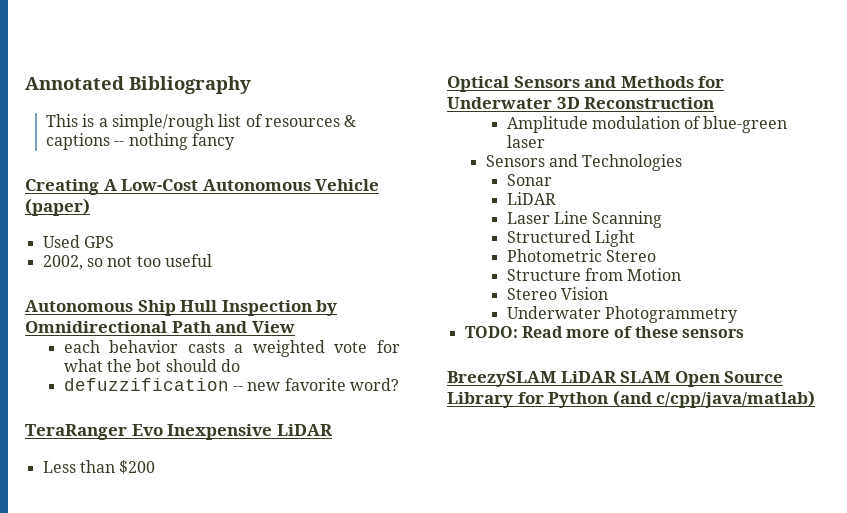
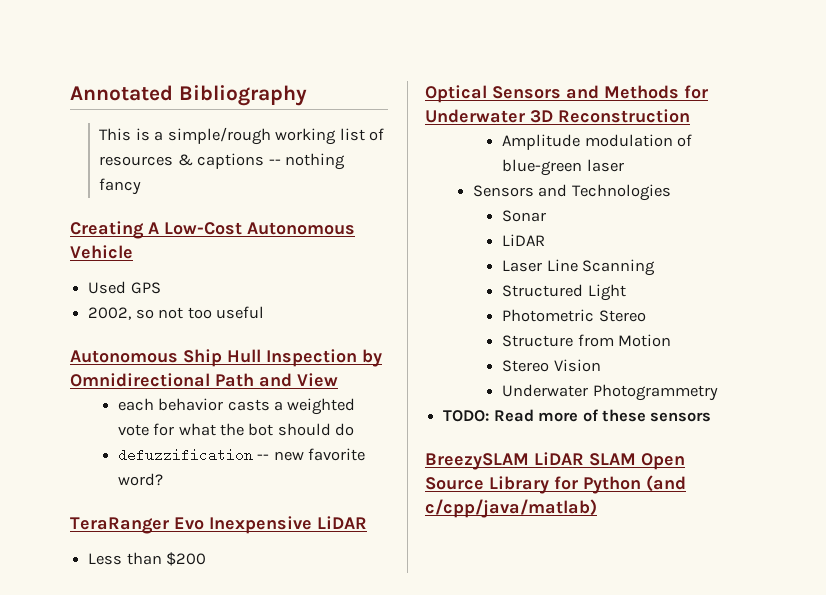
- This is a simple/rough list of resources & captions -- nothing fancy
+ This is a simple/rough working list of resources & captions -- nothing fancy
- Creating A Low-Cost Autonomous Vehicle (paper)
+ Creating A Low-Cost Autonomous Vehicle

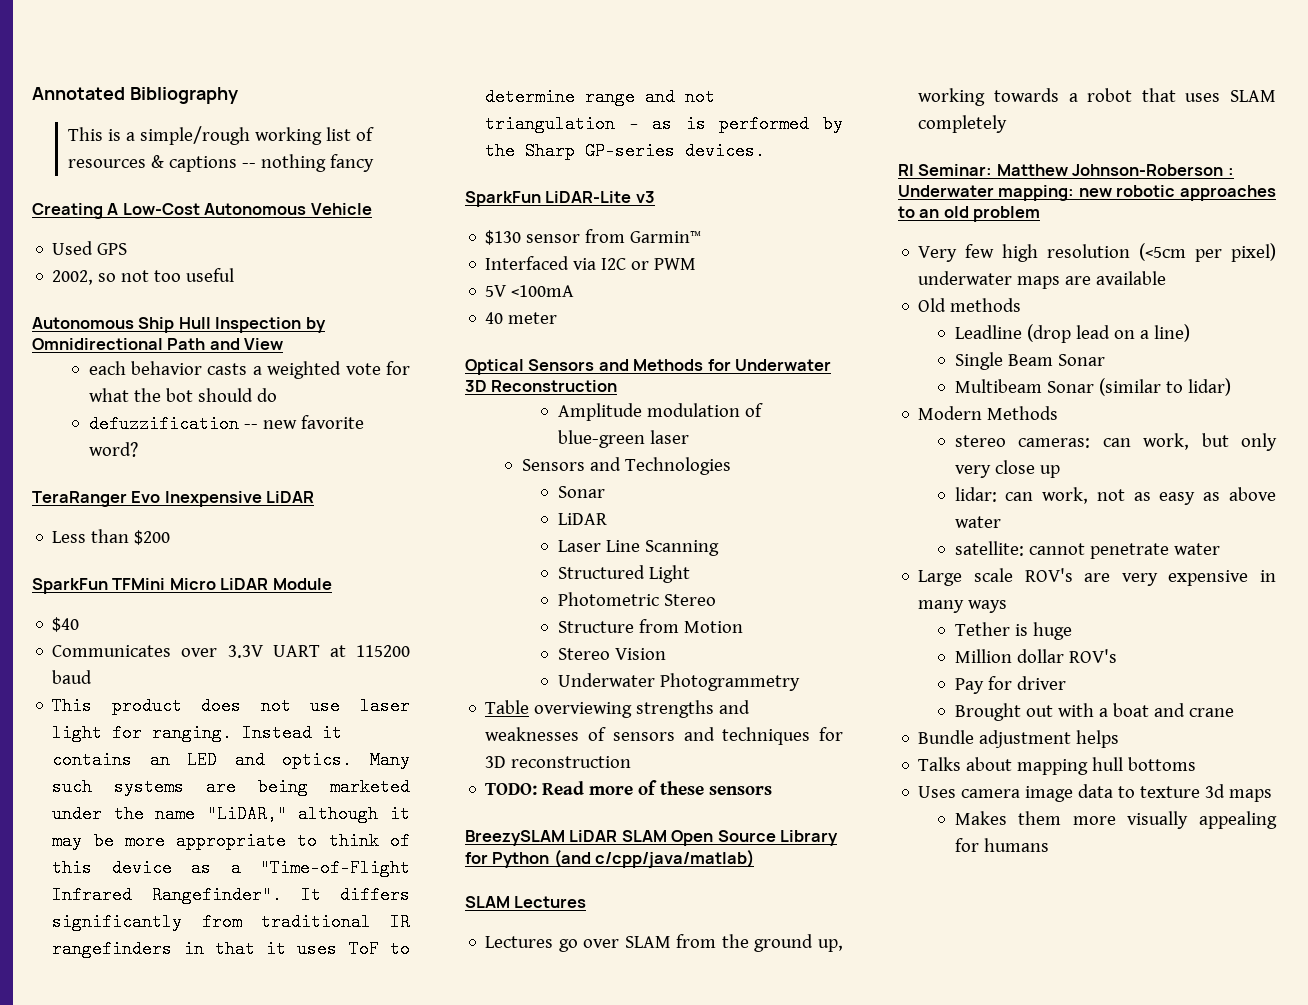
+ SparkFun TFMini Micro LiDAR Module
+ $40
+ Communicates over 3.3V UART at 115200 baud
+ This product does not use laser light for ranging. Instead it contains an LED and optics. Many such systems are being marketed under the name "LiDAR," although it may be more appropriate to think of this device as a "Time-of-Flight Infrared Rangefinder". It differs significantly from traditional IR rangefinders in that it uses ToF to determine range and not triangulation — as is performed by the Sharp GP-series devices.
+ SparkFun LiDAR-Lite v3
+ $130 sensor from Garmin™
+ Interfaced via I2C or PWM
+ 5V <100mA
+ 40 meter
+ Table overviewing strengths and weaknesses of sensors and techniques for 3D reconstruction
+ SLAM Lectures
+ Lectures go over SLAM from the ground up, working towards a robot that uses SLAM completely
+ RI Seminar: Matthew Johnson-Roberson : Underwater mapping: new robotic approaches to an old problem
+ Very few high resolution (<5cm per pixel) underwater maps are available
+ Old methods
+ Leadline (drop lead on a line)
+ Single Beam Sonar
+ Multibeam Sonar (similar to lidar)
+ Modern Methods
+ stereo cameras: can work, but only very close up
+ lidar: can work, not as easy as above water
+ satellite: cannot penetrate water
+ Large scale ROV's are very expensive in many ways
+ Tether is huge
+ Million dollar ROV's
+ Pay for driver
+ Brought out with a boat and crane
+ Bundle adjustment helps
+ Talks about mapping hull bottoms
+ Uses camera image data to texture 3d maps
+ Makes them more visually appealing for humans

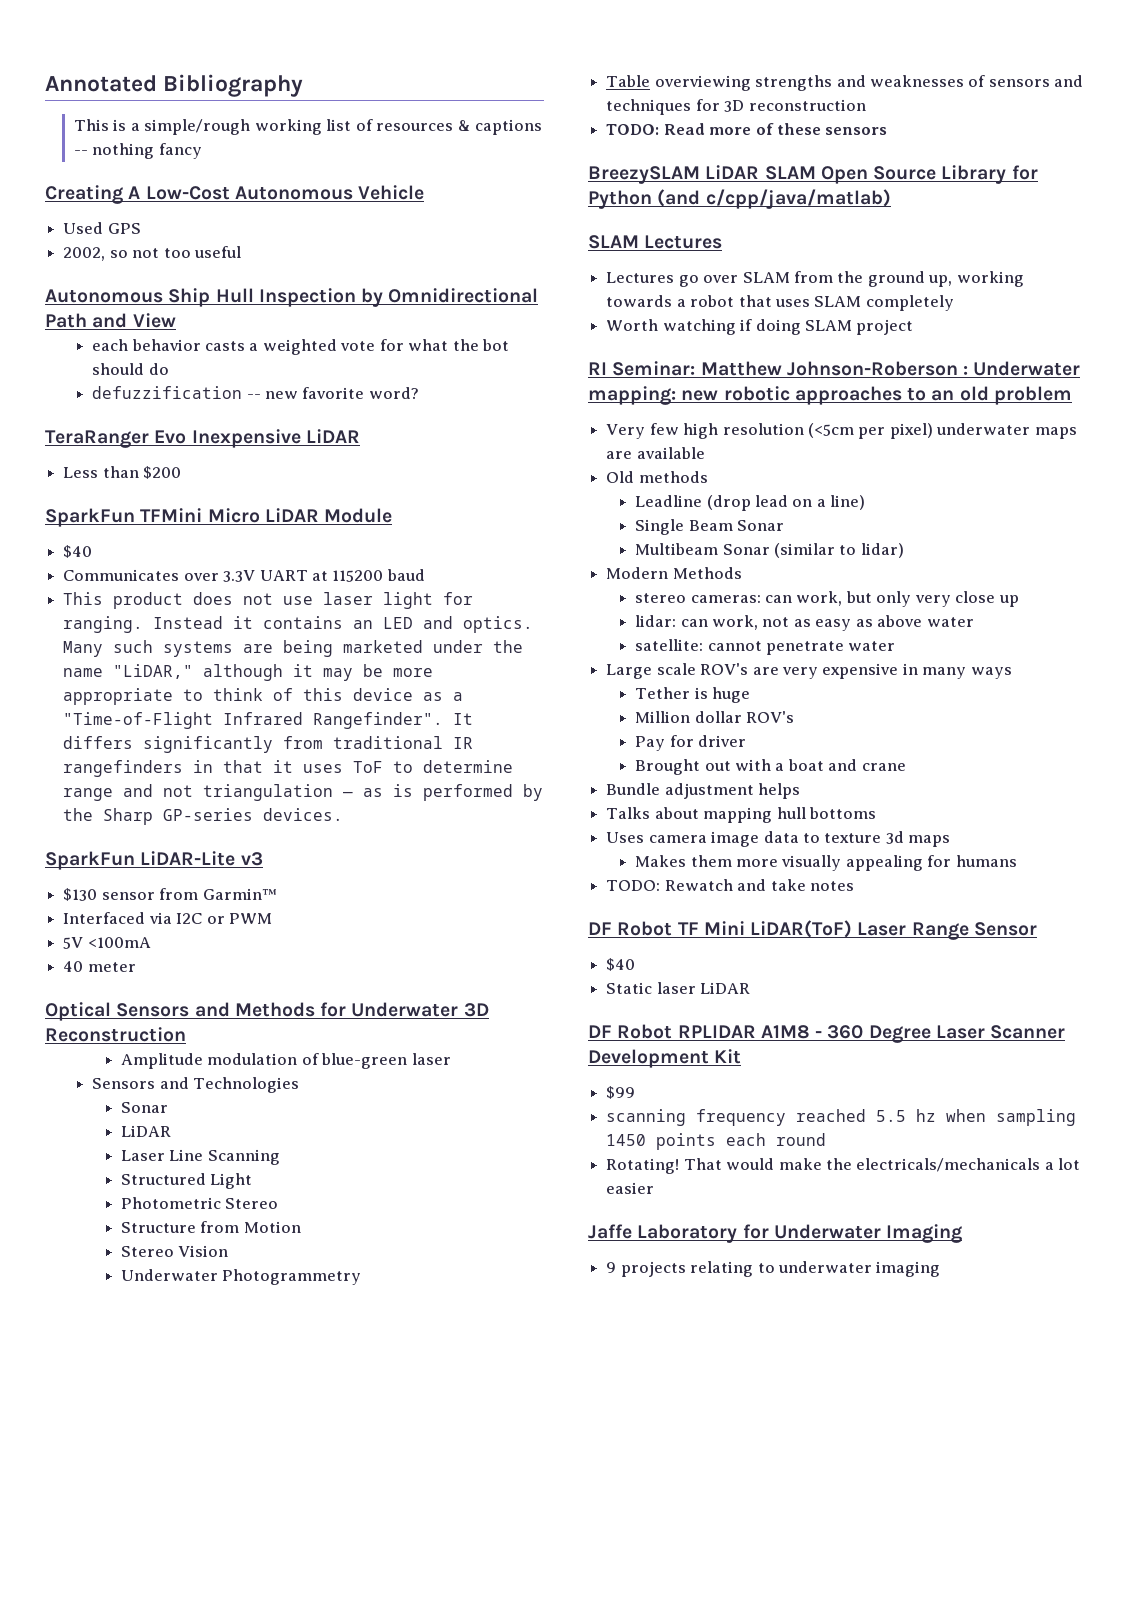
+ Worth watching if doing SLAM project
+ TODO: Rewatch and take notes
+ DF Robot TF Mini LiDAR(ToF) Laser Range Sensor
+ $40
+ Static laser LiDAR
+ DF Robot RPLIDAR A1M8 - 360 Degree Laser Scanner Development Kit
+ $99
+ scanning frequency reached 5.5 hz when sampling 1450 points each round
+ Rotating! That would make the electricals/mechanicals a lot easier
+ Jaffe Laboratory for Underwater Imaging
+ 9 projects relating to underwater imaging

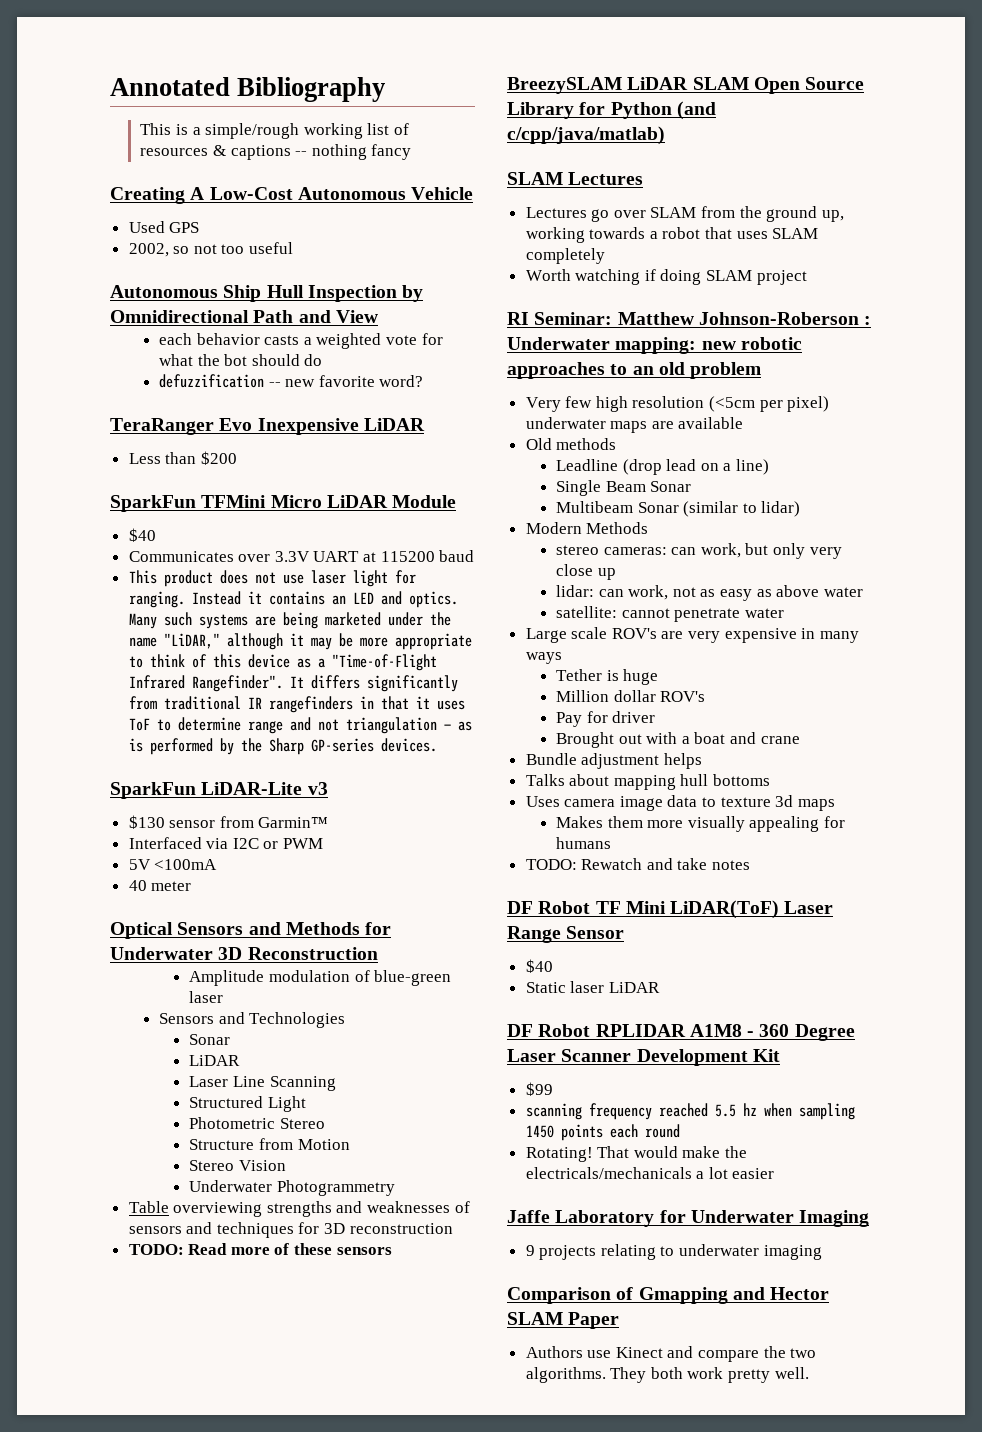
+ Comparison of Gmapping and Hector SLAM Paper
+ Authors use Kinect and compare the two algorithms. They both work pretty well.

